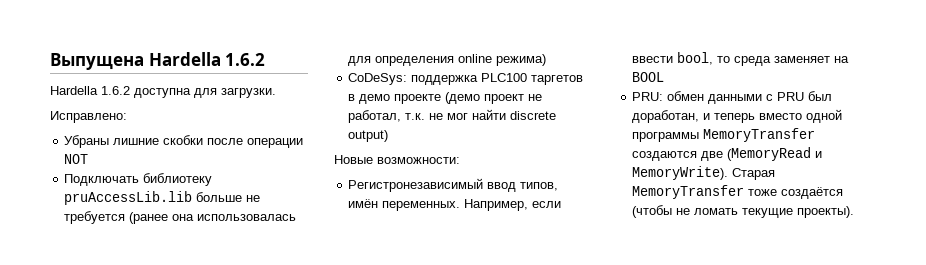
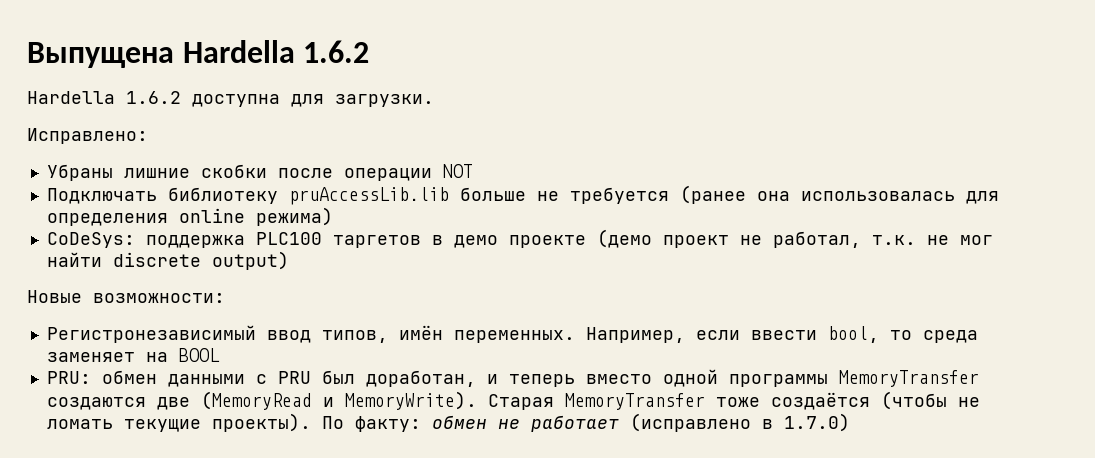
+ По факту: обмен не работает (исправлено в 1.7.0)

